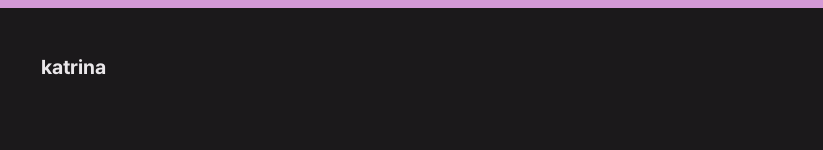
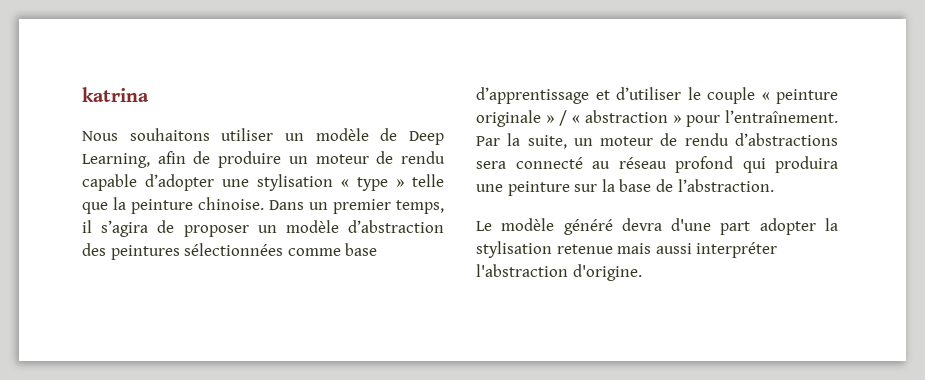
+ Nous souhaitons utiliser un modèle de Deep Learning, afin de produire un moteur de rendu capable d’adopter une stylisation « type » telle que la peinture chinoise. Dans un premier temps, il s’agira de proposer un modèle d’abstraction des peintures sélectionnées comme base d’apprentissage et d’utiliser le couple « peinture originale » / « abstraction » pour l’entraînement. Par la suite, un moteur de rendu d’abstractions sera connecté au réseau profond qui produira une peinture sur la base de l’abstraction.
+ Le modèle généré devra d'une part adopter la stylisation retenue mais aussi interpréter l'abstraction d'origine.

